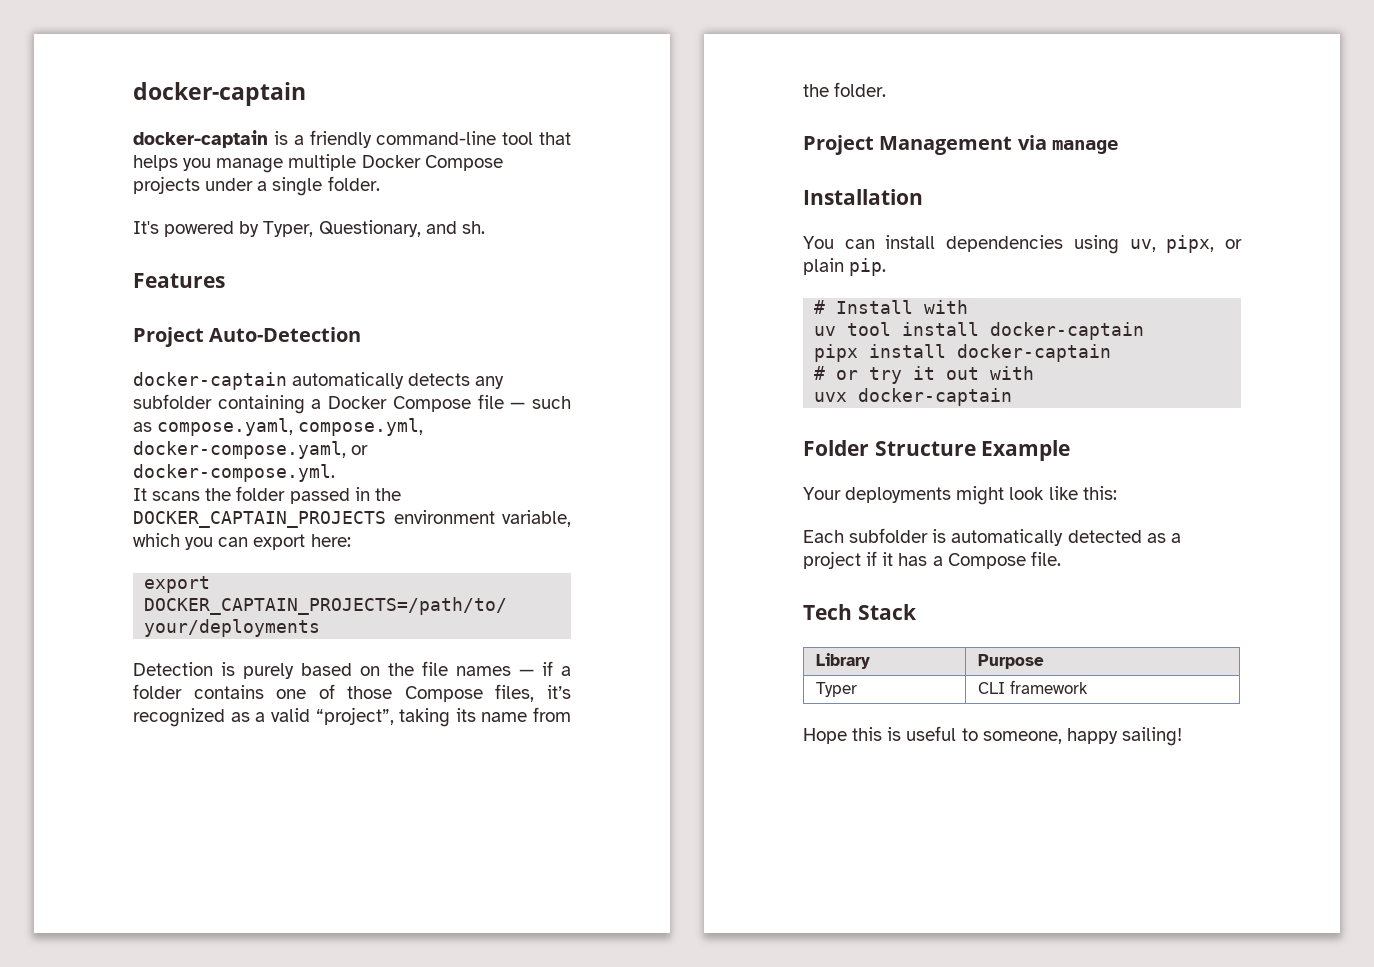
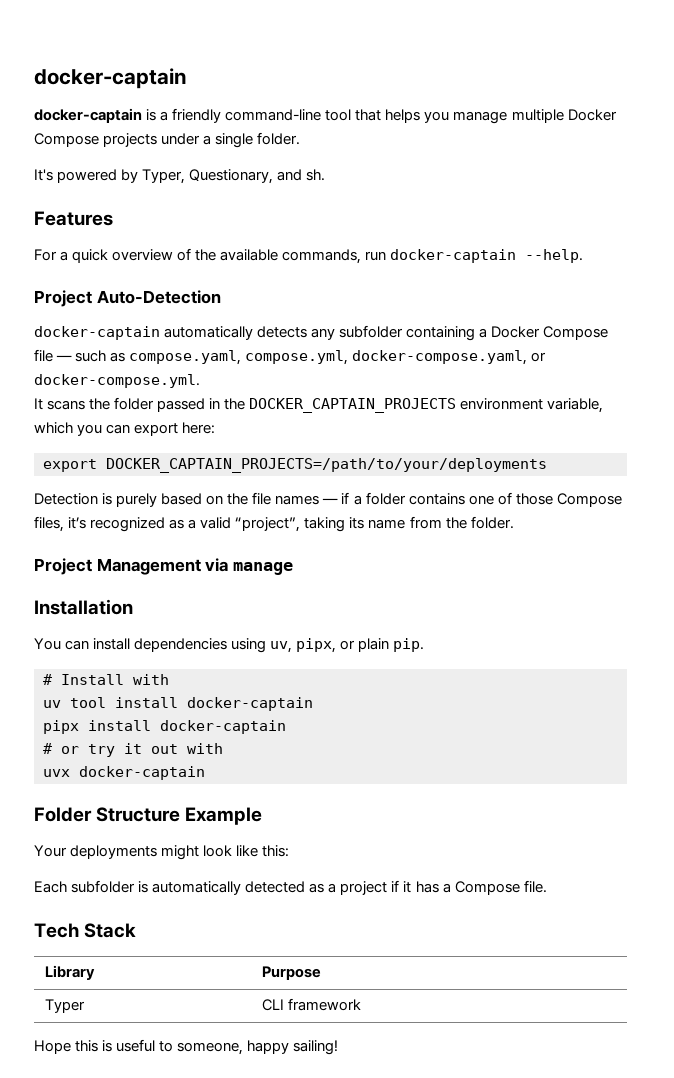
+ For a quick overview of the available commands, run docker-captain --help.

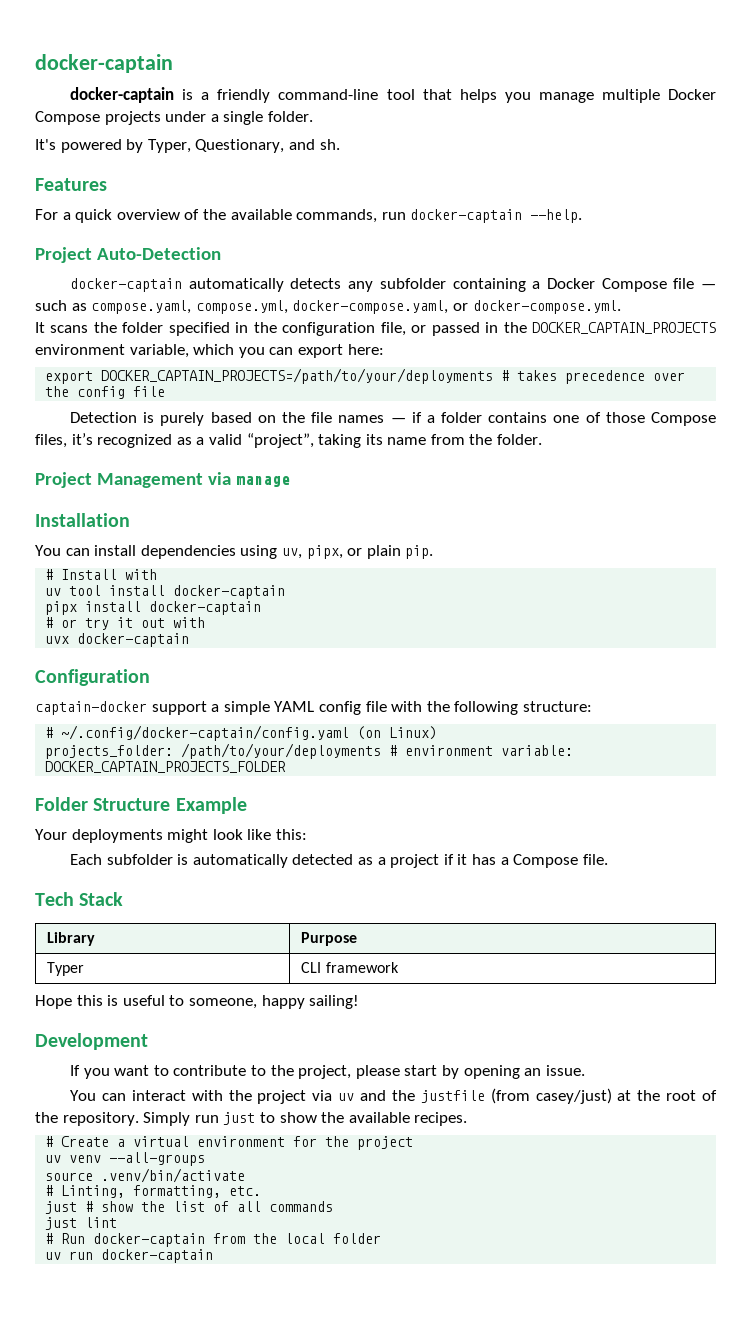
- It scans the folder passed in the DOCKER_CAPTAIN_PROJECTS environment variable, which you can export here:
+ It scans the folder specified in the configuration file, or passed in the DOCKER_CAPTAIN_PROJECTS environment variable, which you can export here:
- export DOCKER_CAPTAIN_PROJECTS=/path/to/your/deployments
+ export DOCKER_CAPTAIN_PROJECTS=/path/to/your/deployments # takes precedence over the config file
+ Configuration
+ captain-docker support a simple YAML config file with the following structure:
+ # ~/.config/docker-captain/config.yaml (on Linux)
+ projects_folder: /path/to/your/deployments # environment variable: DOCKER_CAPTAIN_PROJECTS_FOLDER
+ Development
+ If you want to contribute to the project, please start by opening an issue.
+ You can interact with the project via uv and the justfile (from casey/just) at the root of the repository. Simply run just to show the available recipes.
+ # Create a virtual environment for the project
+ uv venv --all-groups
+ source .venv/bin/activate
+ # Linting, formatting, etc.
+ just # show the list of all commands
+ just lint
+ # Run docker-captain from the local folder
+ uv run docker-captain

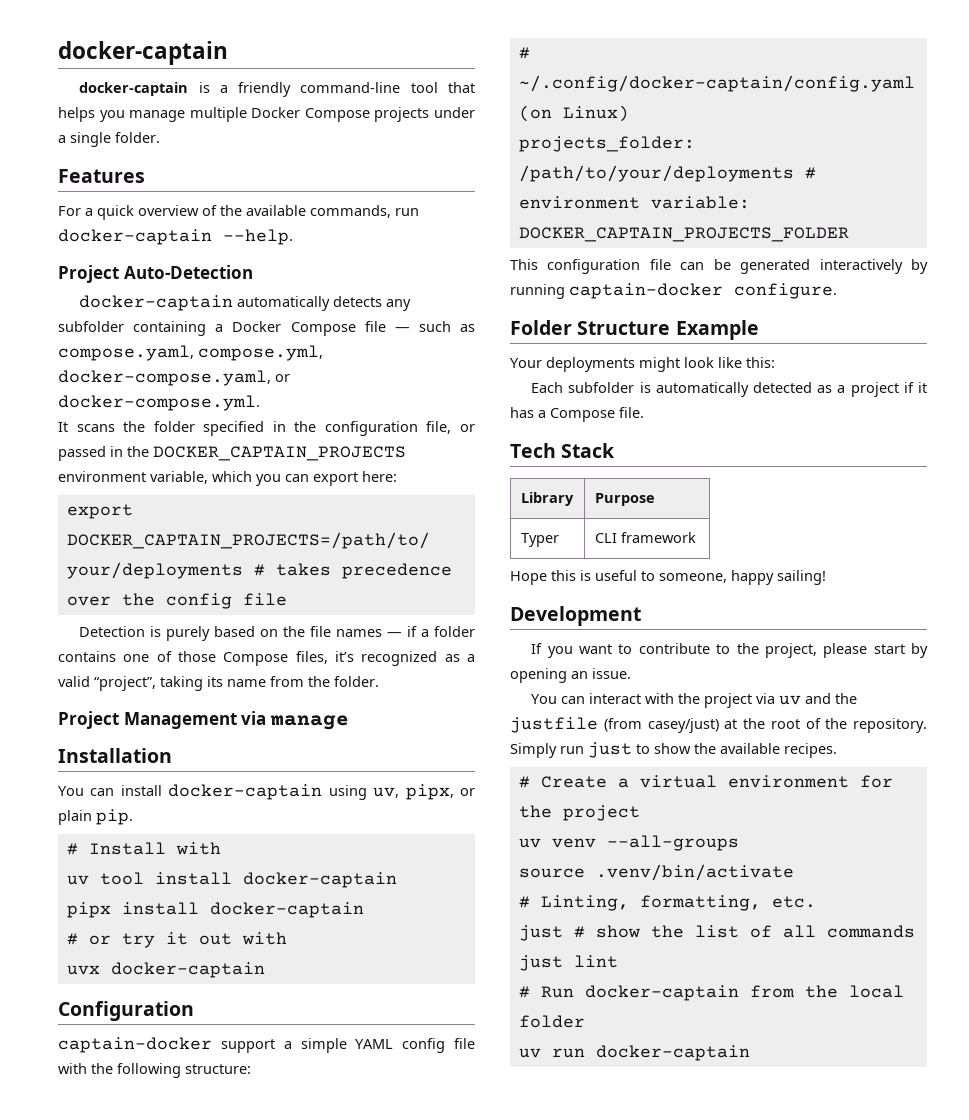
- It's powered by Typer, Questionary, and sh.
- You can install dependencies using uv, pipx, or plain pip.
+ You can install docker-captain using uv, pipx, or plain pip.
+ This configuration file can be generated interactively by running captain-docker configure.

